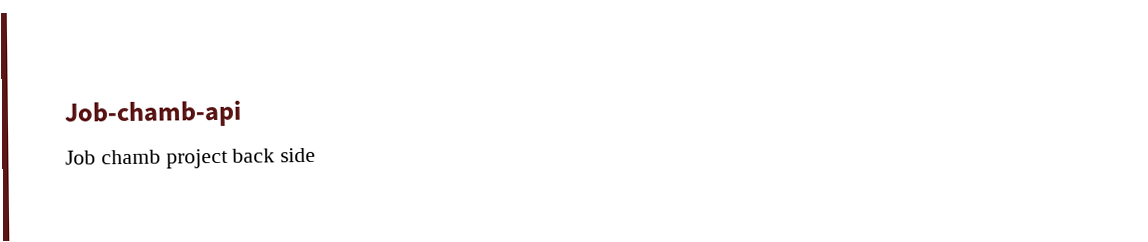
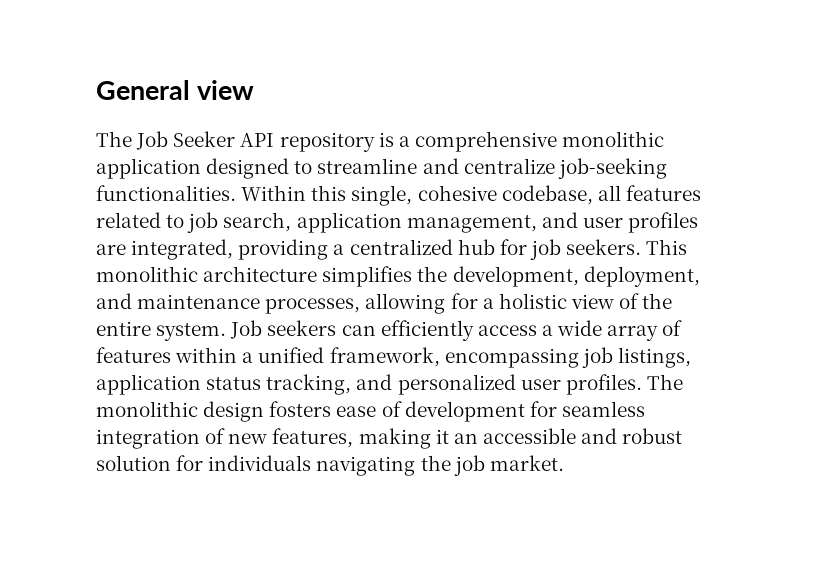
- Job-chamb-api
- Job chamb project back side
+ General view
+ The Job Seeker API repository is a comprehensive monolithic application designed to streamline and centralize job-seeking functionalities. Within this single, cohesive codebase, all features related to job search, application management, and user profiles are integrated, providing a centralized hub for job seekers. This monolithic architecture simplifies the development, deployment, and maintenance processes, allowing for a holistic view of the entire system. Job seekers can efficiently access a wide array of features within a unified framework, encompassing job listings, application status tracking, and personalized user profiles. The monolithic design fosters ease of development for seamless integration of new features, making it an accessible and robust solution for individuals navigating the job market.

